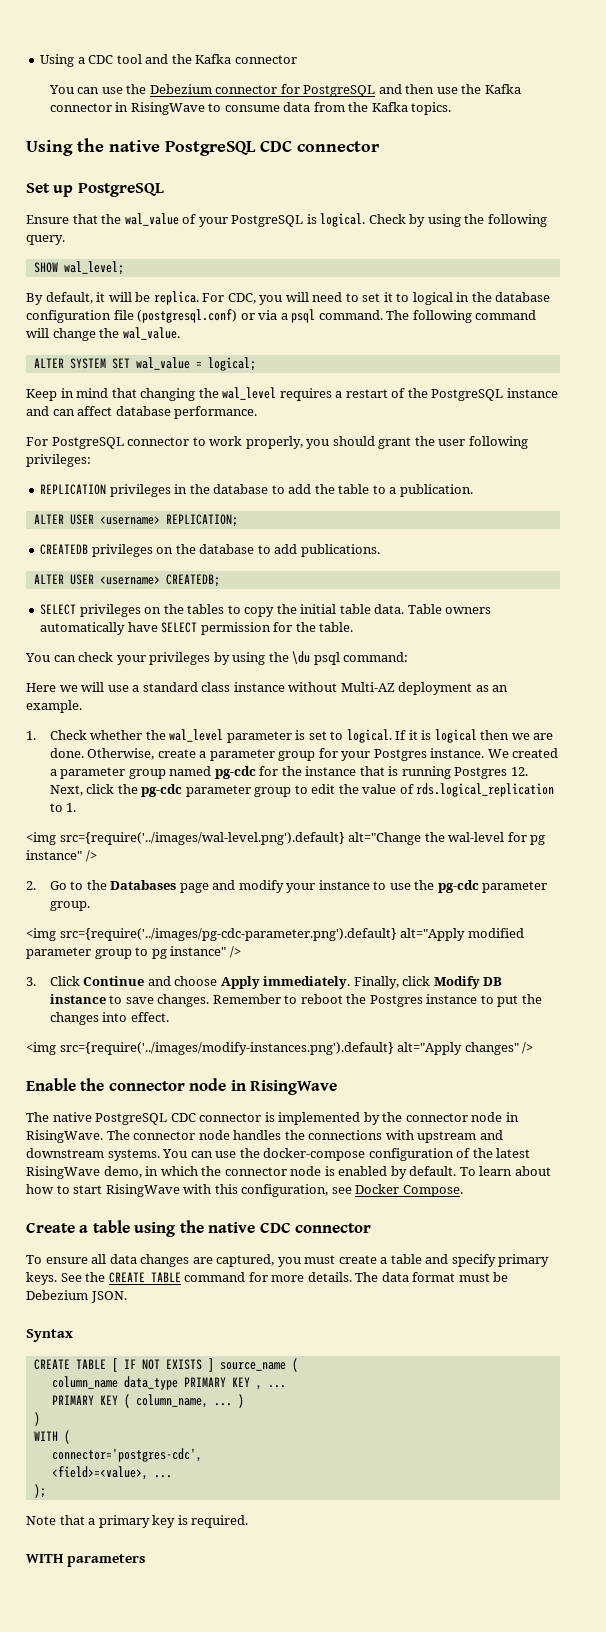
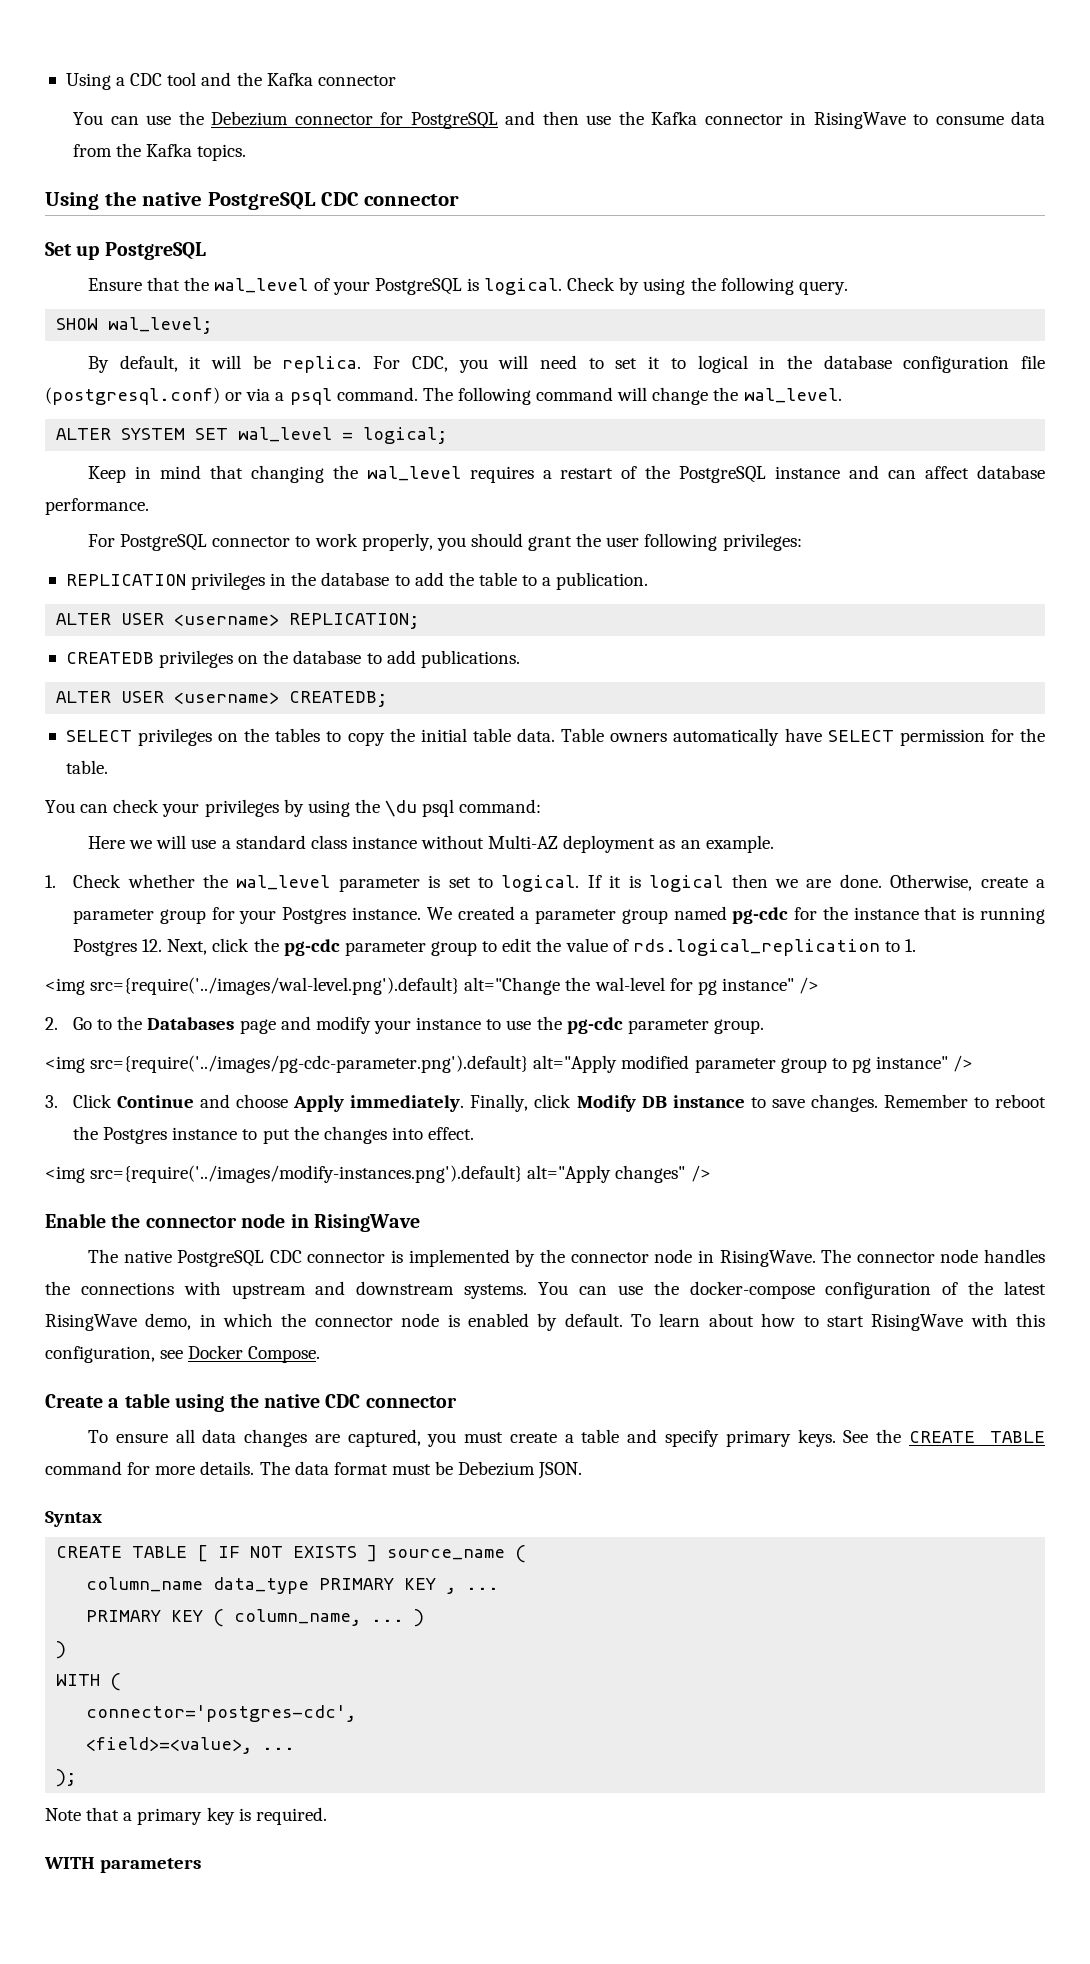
- Ensure that the wal_value of your PostgreSQL is logical.
+ Ensure that the wal_level of your PostgreSQL is logical.
- The following command will change the wal_value.
+ The following command will change the wal_level.
- ALTER SYSTEM SET wal_value = logical;
+ ALTER SYSTEM SET wal_level = logical;

